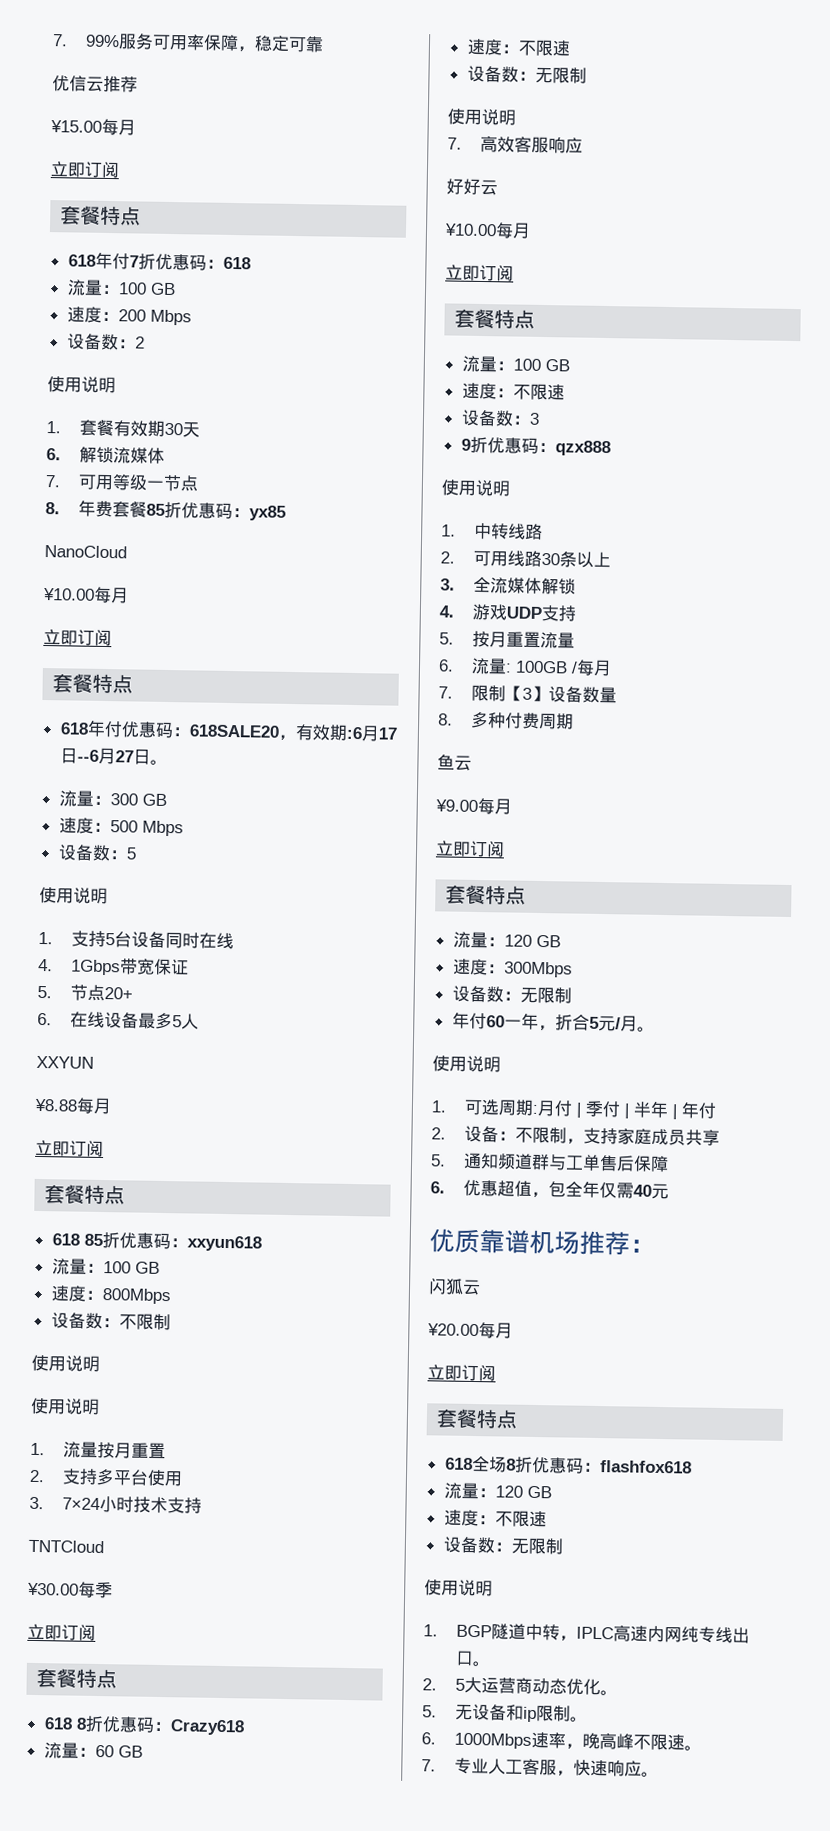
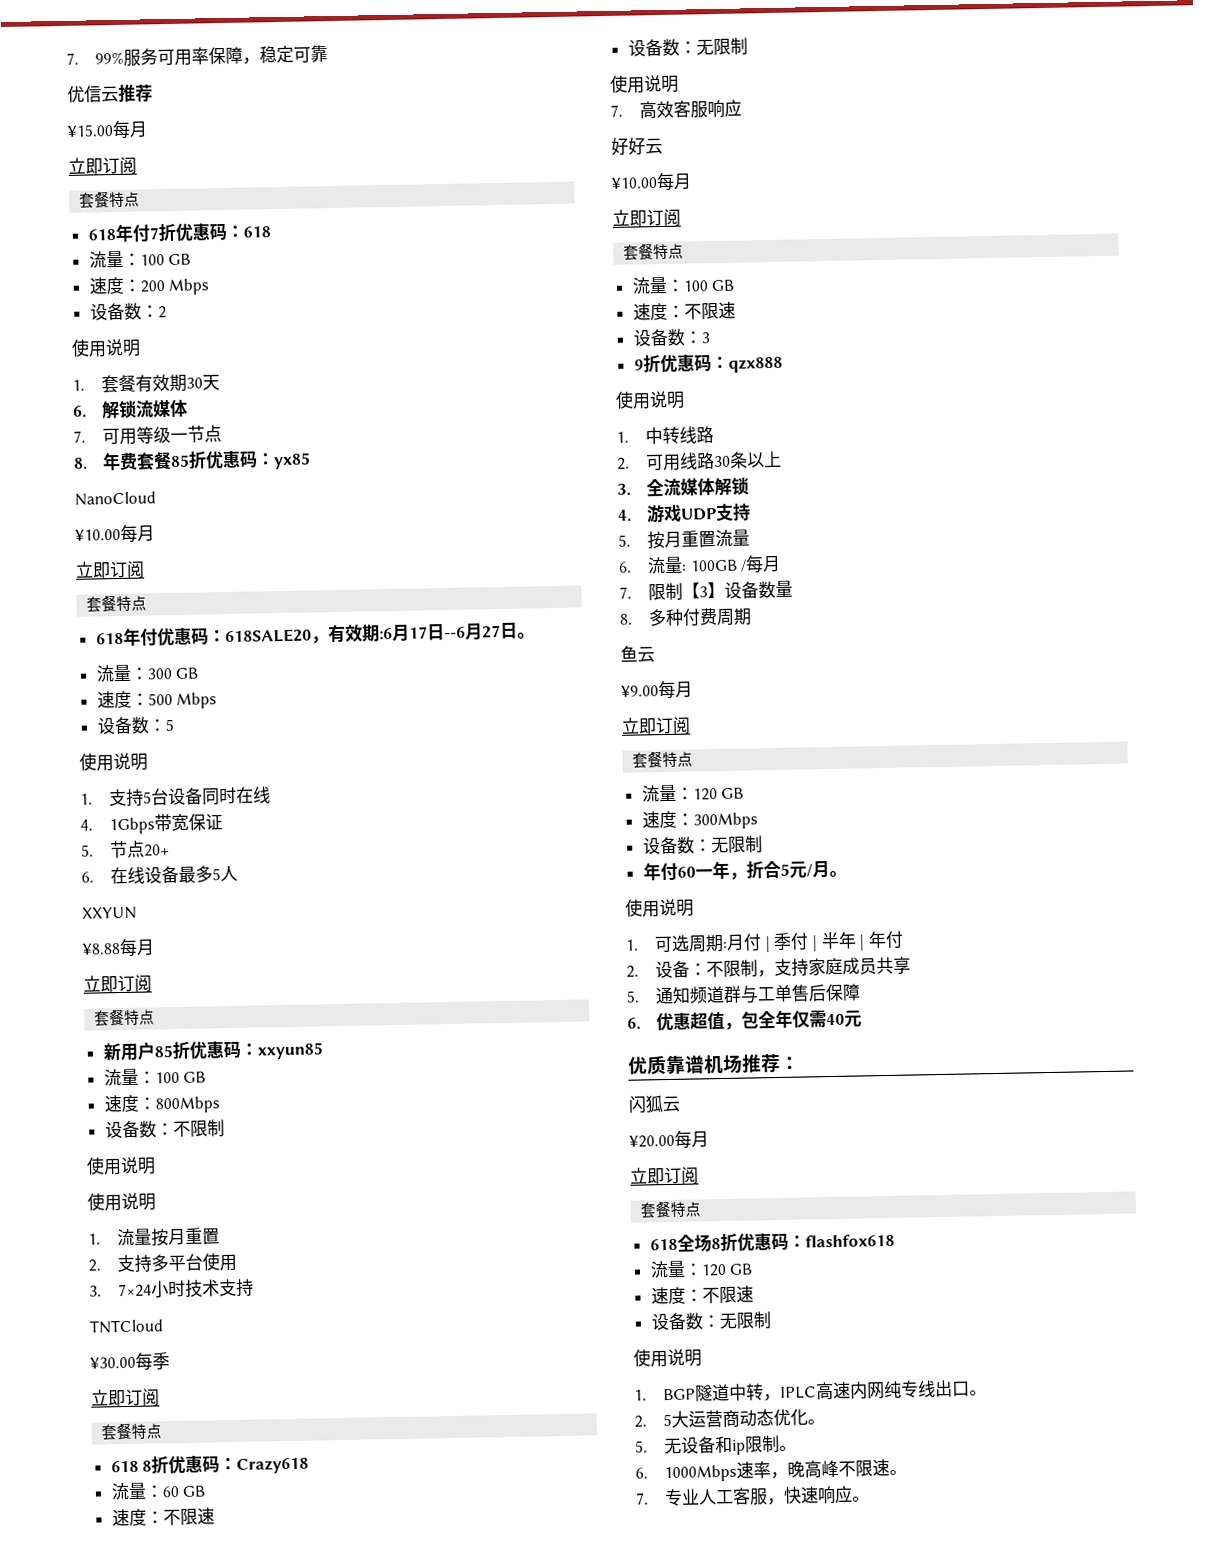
- 618 85折优惠码：xxyun618
+ 新用户85折优惠码：xxyun85

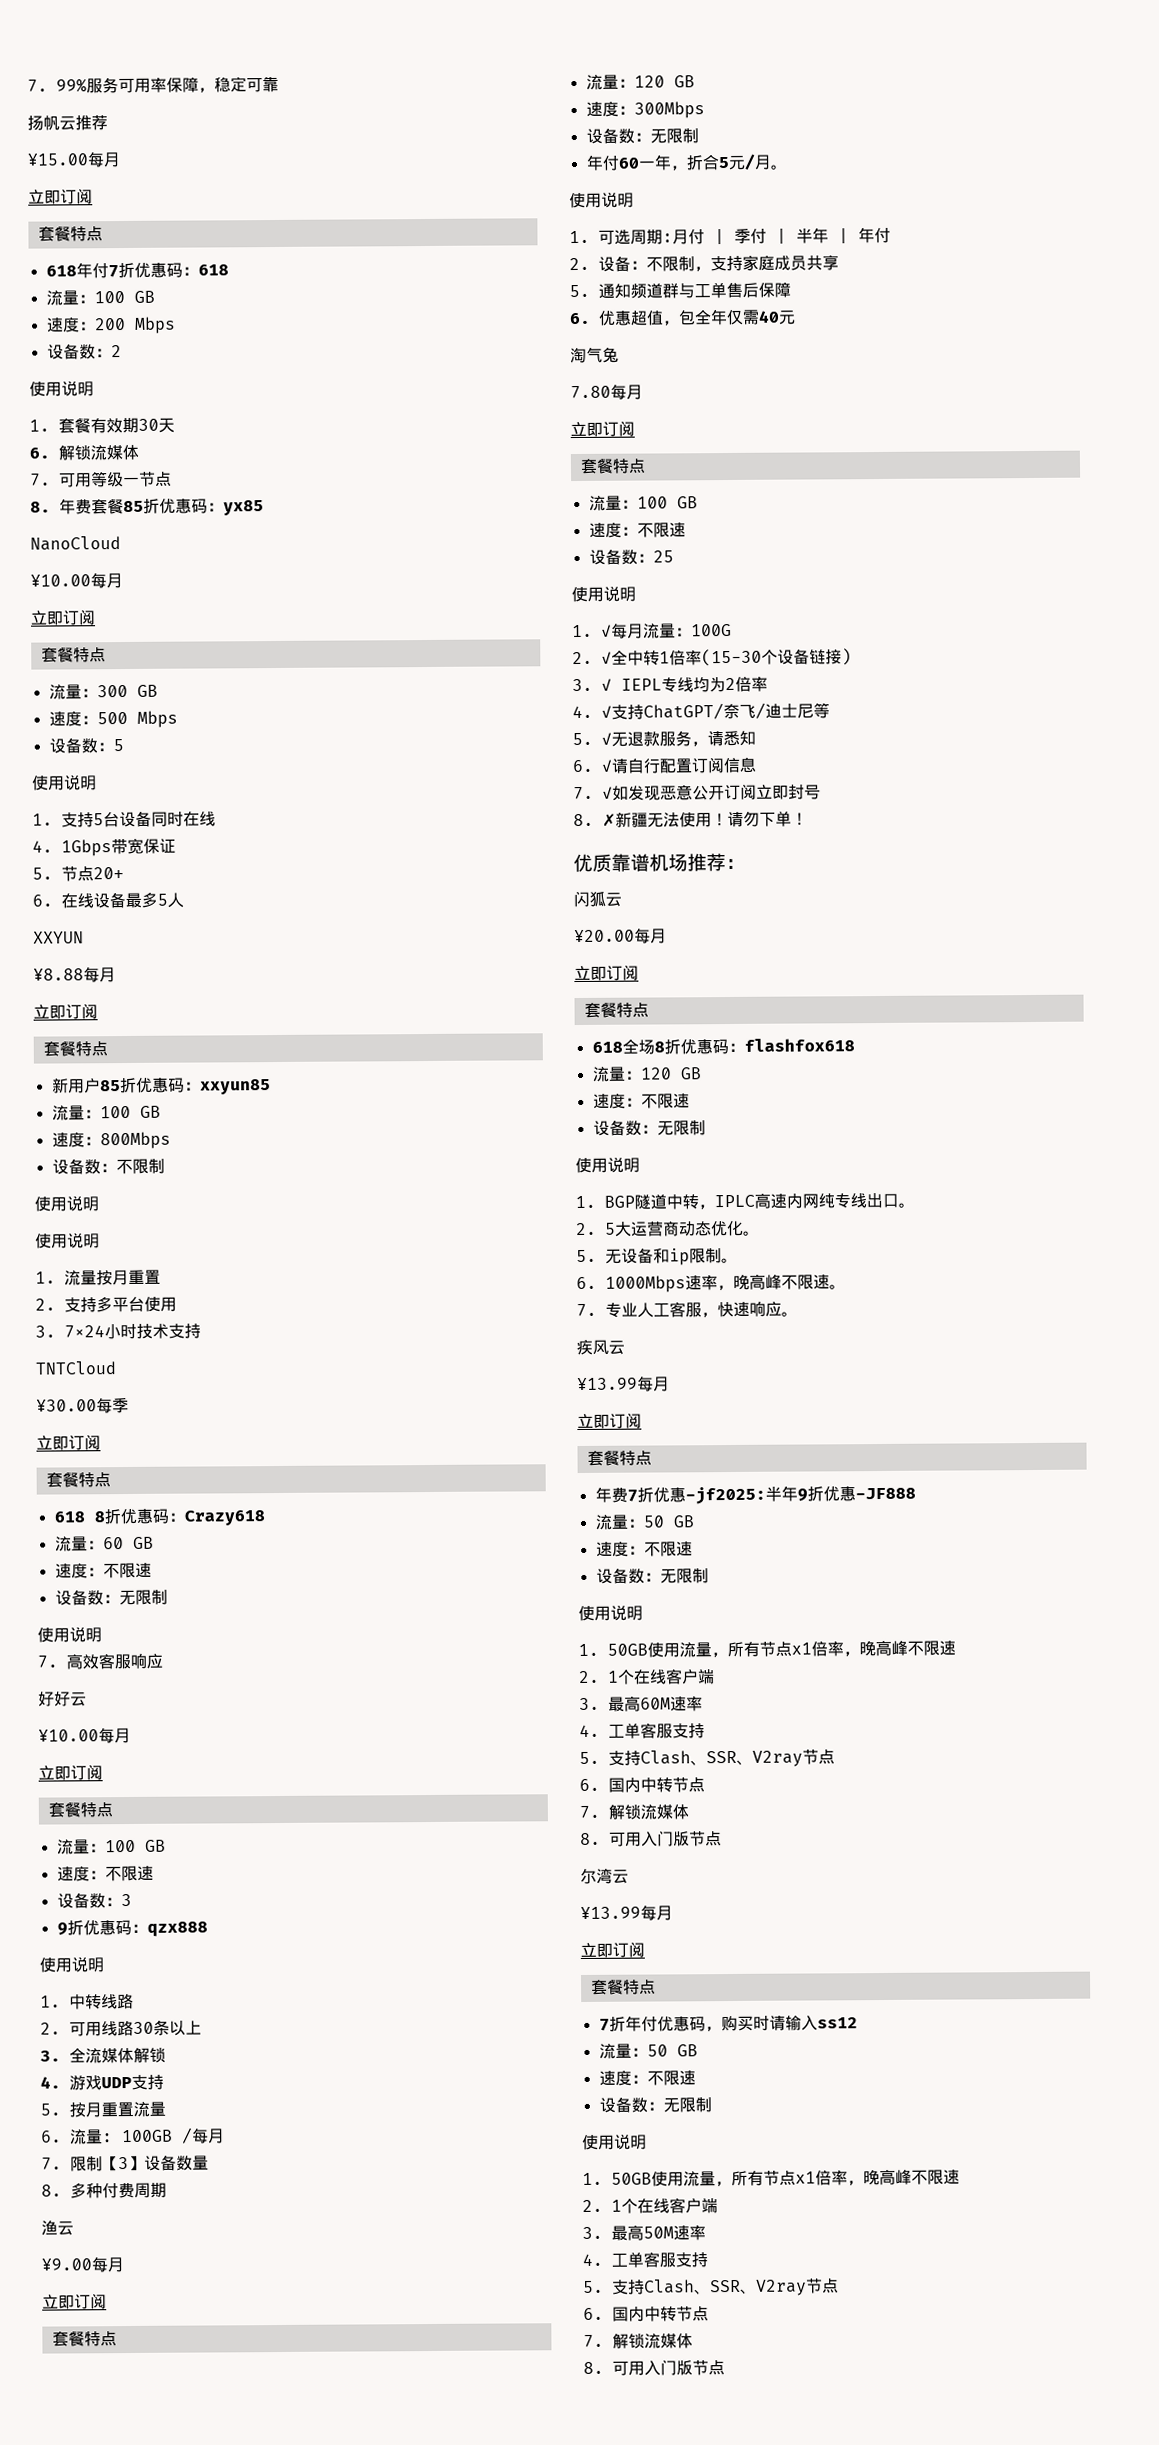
- 优信云推荐
+ 扬帆云推荐
- 618年付优惠码：618SALE20，有效期:6月17日--6月27日。
- 鱼云
+ 渔云
+ 淘气兔
+ 7.80每月
+ 立即订阅
+ 套餐特点
+ 流量：100 GB
+ 速度：不限速
+ 设备数：25
+ 使用说明
+ 1. ✓每月流量：100G
+ 2. ✓全中转1倍率(15-30个设备链接)
+ 3. ✓ IEPL专线均为2倍率
+ 4. ✓支持ChatGPT/奈飞/迪士尼等
+ 5. ✓无退款服务，请悉知
+ 6. ✓请自行配置订阅信息
+ 7. ✓如发现恶意公开订阅立即封号
+ 8. ✗新疆无法使用！请勿下单！
+ 疾风云
+ ¥13.99每月
+ 立即订阅
+ 套餐特点
+ 年费7折优惠-jf2025:半年9折优惠-JF888
+ 流量：50 GB
+ 速度：不限速
+ 设备数：无限制
+ 使用说明
+ 1. 50GB使用流量，所有节点x1倍率，晚高峰不限速
+ 2. 1个在线客户端
+ 3.最高60M速率
+ 4.工单客服支持
+ 5.支持Clash、SSR、V2ray节点
+ 6.国内中转节点
+ 7.解锁流媒体
+ 8.可用入门版节点
+ 尔湾云
+ ¥13.99每月
+ 立即订阅
+ 套餐特点
+ 7折年付优惠码，购买时请输入ss12
+ 流量：50 GB
+ 速度：不限速
+ 设备数：无限制
+ 使用说明
+ 1. 50GB使用流量，所有节点x1倍率，晚高峰不限速
+ 2. 1个在线客户端
+ 3.最高50M速率
+ 4.工单客服支持
+ 5.支持Clash、SSR、V2ray节点
+ 6.国内中转节点
+ 7.解锁流媒体
+ 8.可用入门版节点

